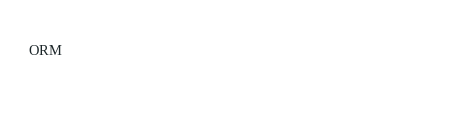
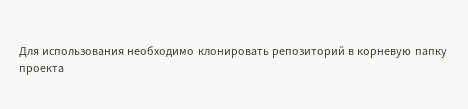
- ORM
+ Для использования необходимо клонировать репозиторий в корневую папку проекта

